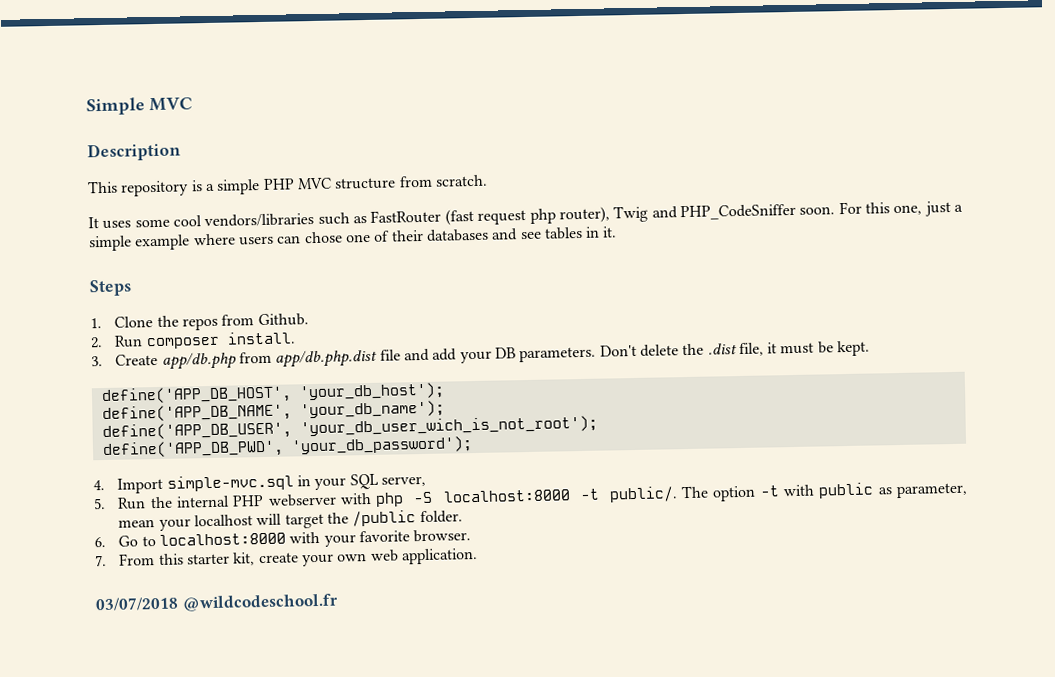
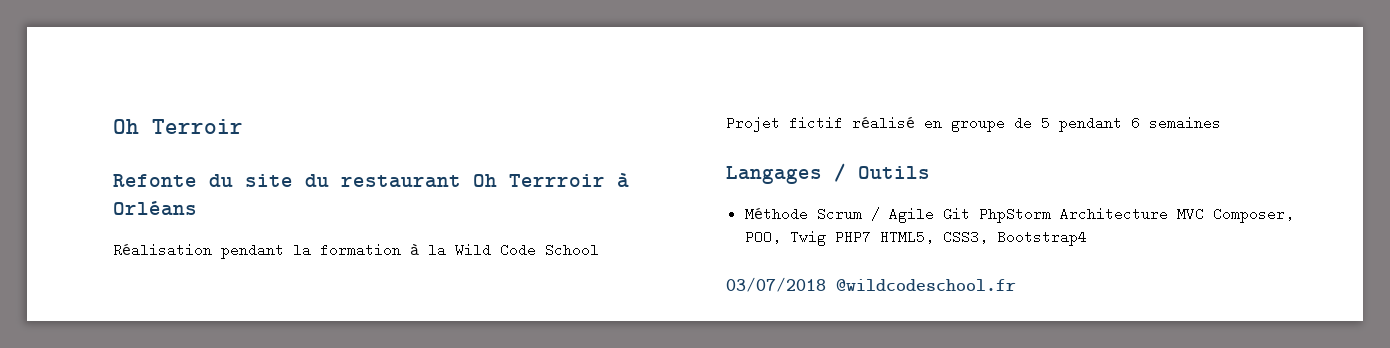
- Simple MVC
- Description
- This repository is a simple PHP MVC structure from scratch.
- It uses some cool vendors/libraries such as FastRouter (fast request php router), Twig and PHP_CodeSniffer soon. For this one, just a simple example where users can chose one of their databases and see tables in it.
- Steps
- 1. Clone the repos from Github.
- 2. Run composer install.
- 3. Create app/db.php from app/db.php.dist file and add your DB parameters. Don't delete the .dist file, it must be kept.
- define('APP_DB_HOST', 'your_db_host');
- define('APP_DB_NAME', 'your_db_name');
- define('APP_DB_USER', 'your_db_user_wich_is_not_root');
- define('APP_DB_PWD', 'your_db_password');
- 4. Import simple-mvc.sql in your SQL server,
- 5. Run the internal PHP webserver with php -S localhost:8000 -t public/. The option -t with public as parameter, mean your localhost will target the /public folder.
- 6. Go to localhost:8000 with your favorite browser.
- 7. From this starter kit, create your own web application.
+ Oh Terroir
+ Refonte du site du restaurant Oh Terrroir à Orléans
+ Réalisation pendant la formation à la Wild Code School
+ Projet fictif réalisé en groupe de 5 pendant 6 semaines
+ Langages / Outils
+ Méthode Scrum / Agile Git PhpStorm Architecture MVC Composer, POO, Twig PHP7 HTML5, CSS3, Bootstrap4

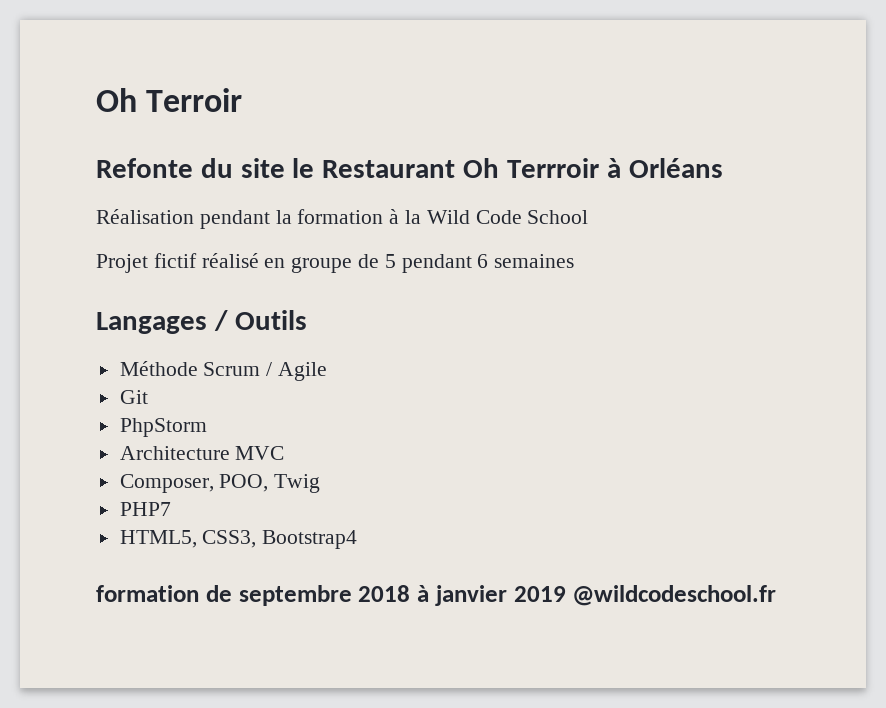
- Refonte du site du restaurant Oh Terrroir à Orléans
+ Refonte du site le Restaurant Oh Terrroir à Orléans
- Méthode Scrum / Agile Git PhpStorm Architecture MVC Composer, POO, Twig PHP7 HTML5, CSS3, Bootstrap4
+ Méthode Scrum / Agile
+ Git
+ PhpStorm
+ Architecture MVC
+ Composer, POO, Twig
+ PHP7
+ HTML5, CSS3, Bootstrap4
- 03/07/2018 @wildcodeschool.fr
+ formation de septembre 2018 à janvier 2019 @wildcodeschool.fr

